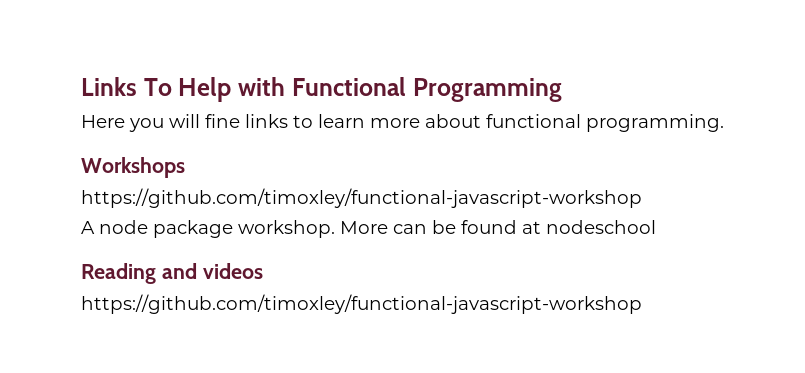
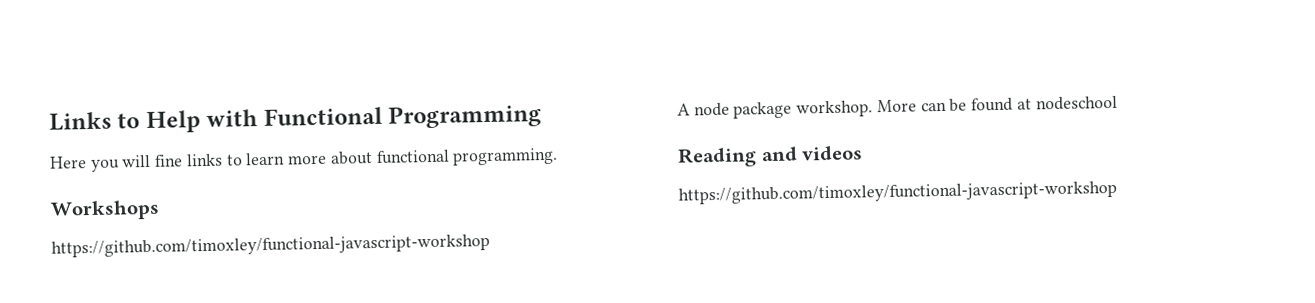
- Links To Help with Functional Programming
+ Links to Help with Functional Programming

